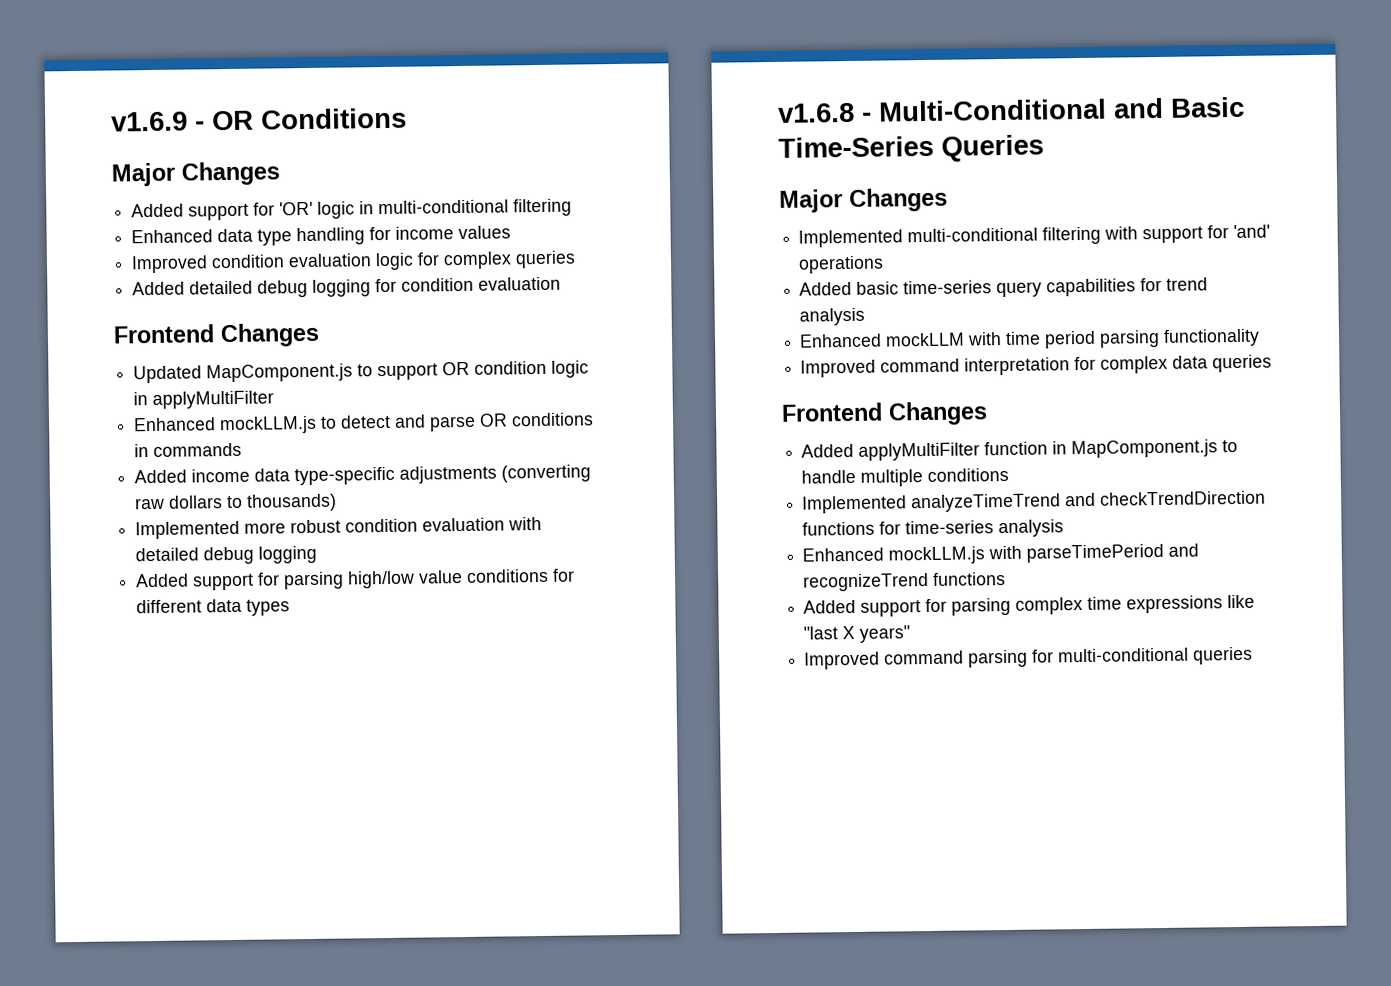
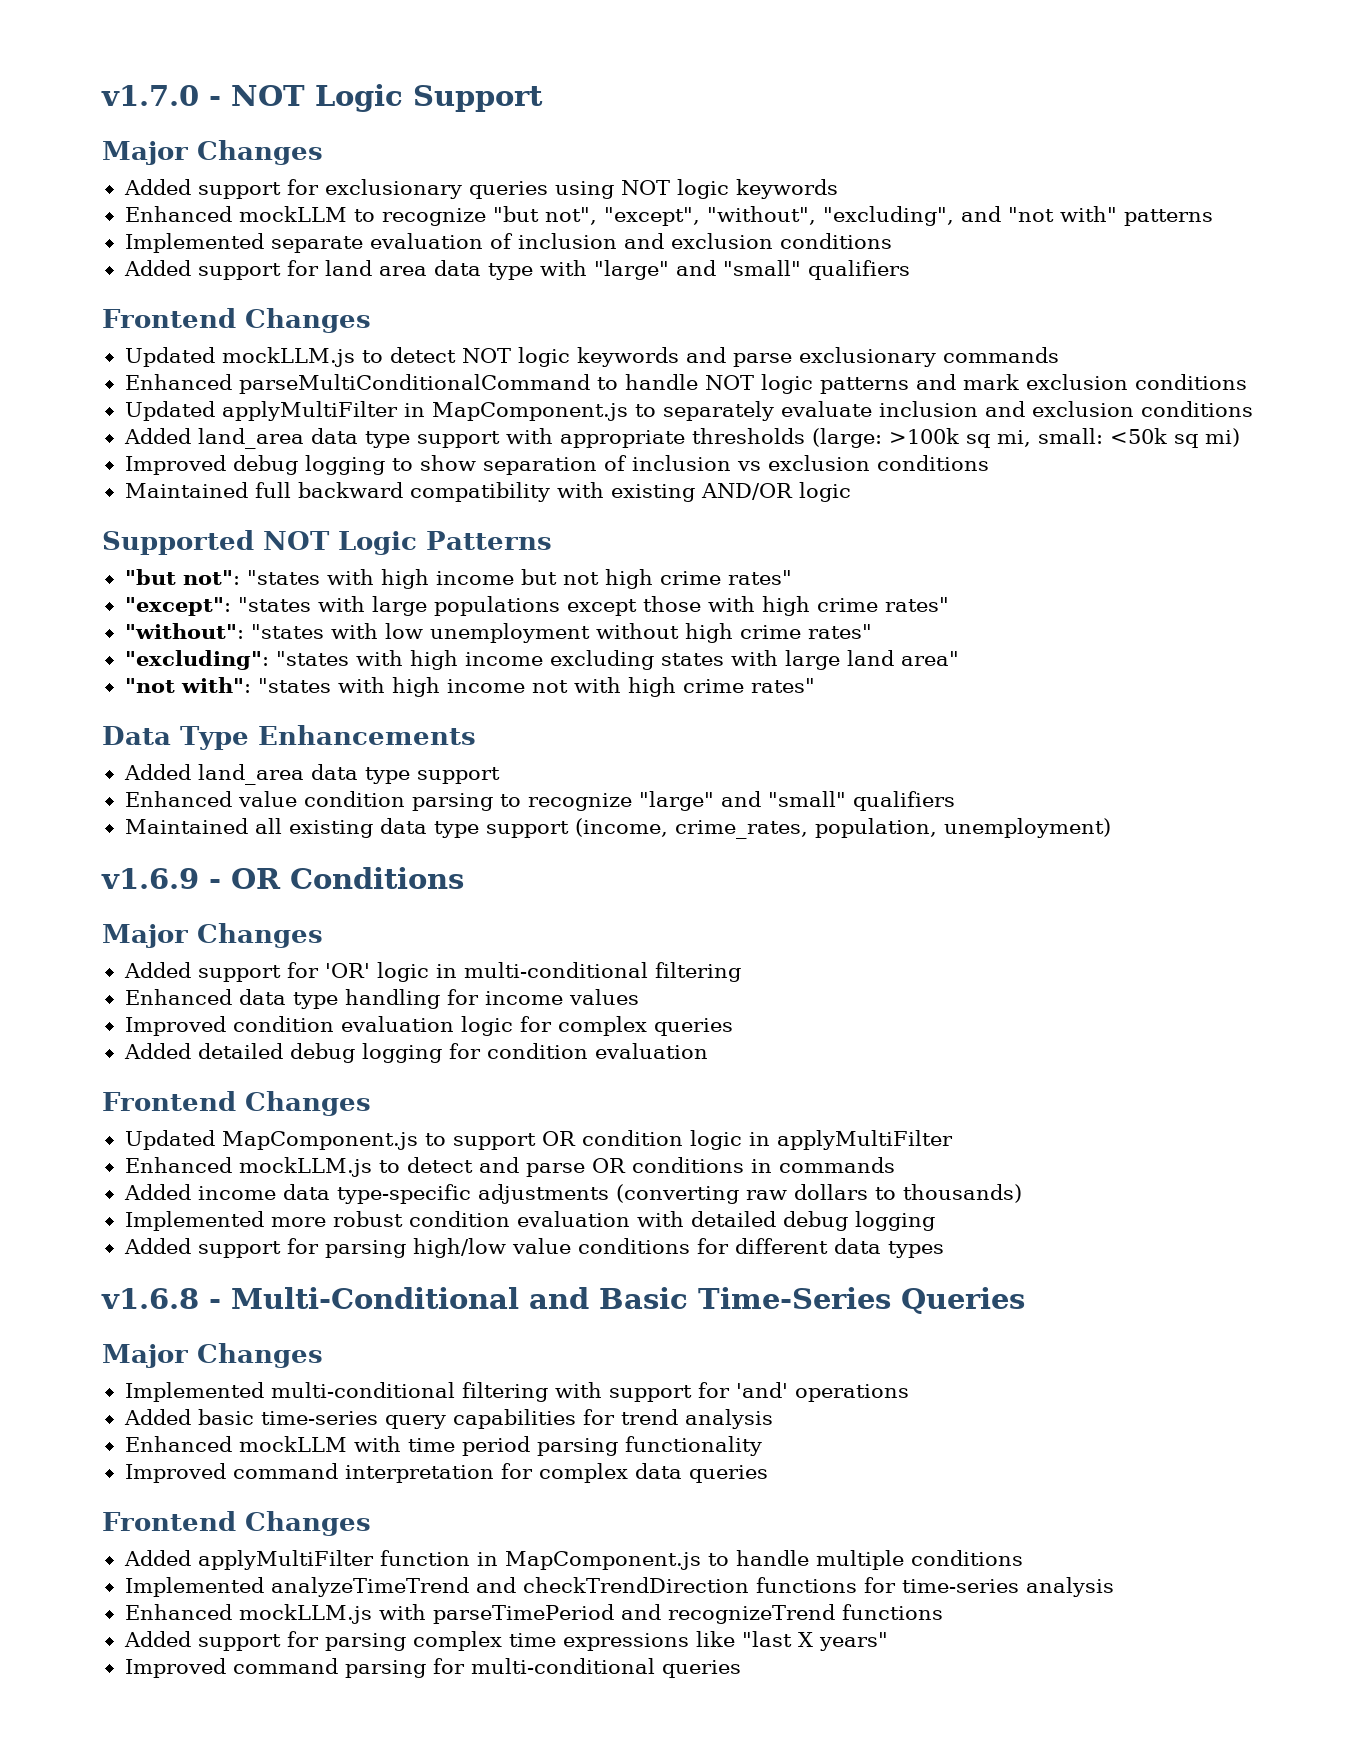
+ v1.7.0 - NOT Logic Support
+ Major Changes
+ Added support for exclusionary queries using NOT logic keywords
+ Enhanced mockLLM to recognize "but not", "except", "without", "excluding", and "not with" patterns
+ Implemented separate evaluation of inclusion and exclusion conditions
+ Added support for land area data type with "large" and "small" qualifiers
+ Frontend Changes
+ Updated mockLLM.js to detect NOT logic keywords and parse exclusionary commands
+ Enhanced parseMultiConditionalCommand to handle NOT logic patterns and mark exclusion conditions
+ Updated applyMultiFilter in MapComponent.js to separately evaluate inclusion and exclusion conditions
+ Added land_area data type support with appropriate thresholds (large: >100k sq mi, small: <50k sq mi)
+ Improved debug logging to show separation of inclusion vs exclusion conditions
+ Maintained full backward compatibility with existing AND/OR logic
+ Supported NOT Logic Patterns
+ "but not": "states with high income but not high crime rates"
+ "except": "states with large populations except those with high crime rates"
+ "without": "states with low unemployment without high crime rates"
+ "excluding": "states with high income excluding states with large land area"
+ "not with": "states with high income not with high crime rates"
+ Data Type Enhancements
+ Added land_area data type support
+ Enhanced value condition parsing to recognize "large" and "small" qualifiers
+ Maintained all existing data type support (income, crime_rates, population, unemployment)

